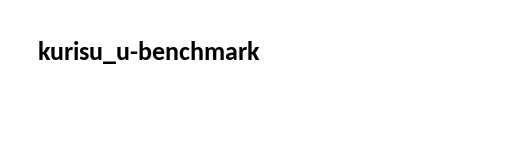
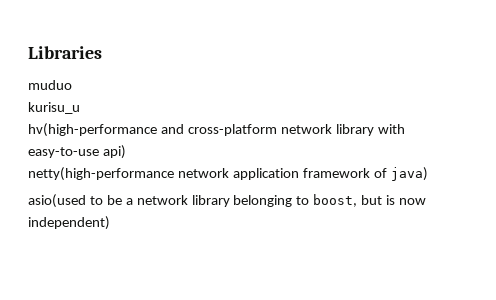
- kurisu_u-benchmark
+ Libraries
+ muduo
+ kurisu_u
+ hv(high-performance and cross-platform network library with easy-to-use api)
+ netty(high-performance network application framework of java)
+ asio(used to be a network library belonging to boost, but is now independent)

